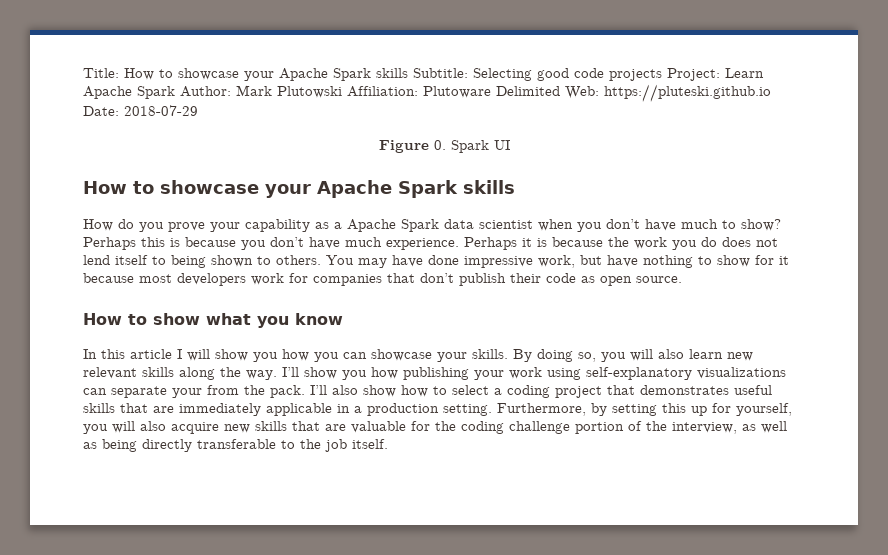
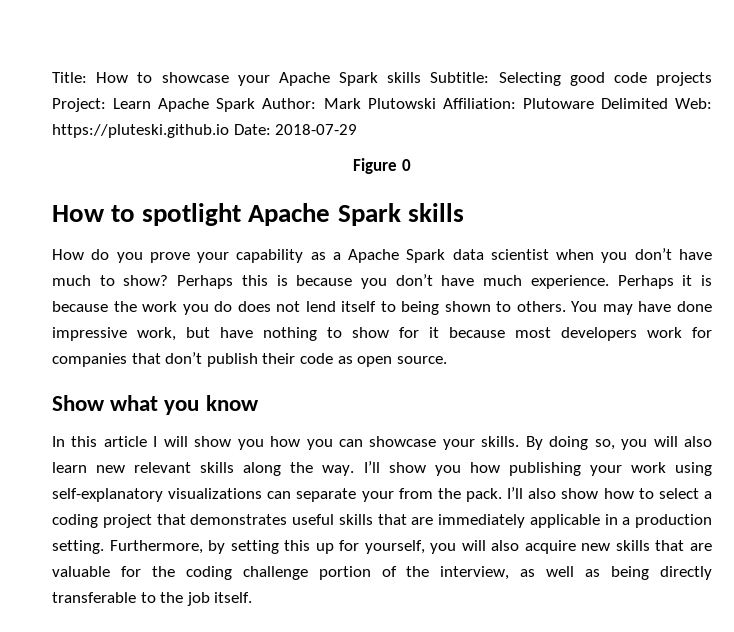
- Figure 0. Spark UI
- How to showcase your Apache Spark skills
+ Figure 0
+ How to spotlight Apache Spark skills
- How to show what you know
+ Show what you know

